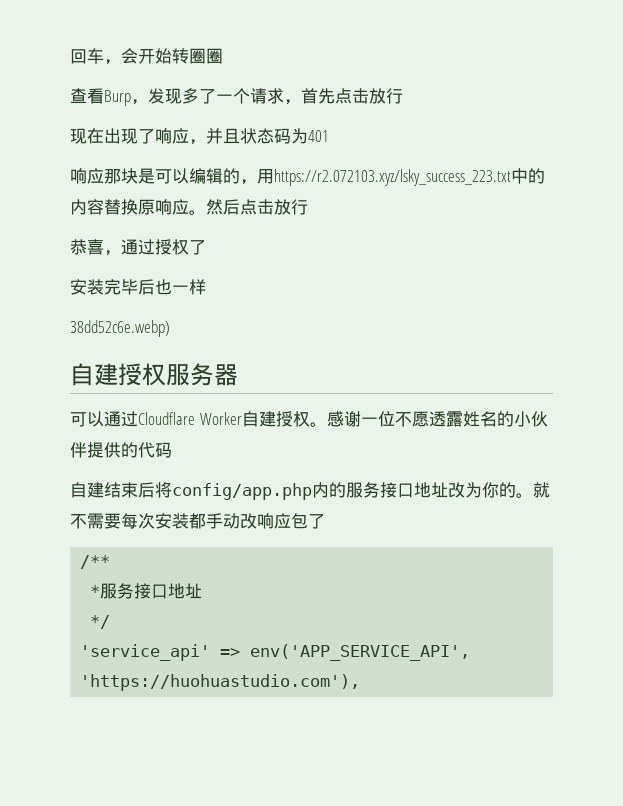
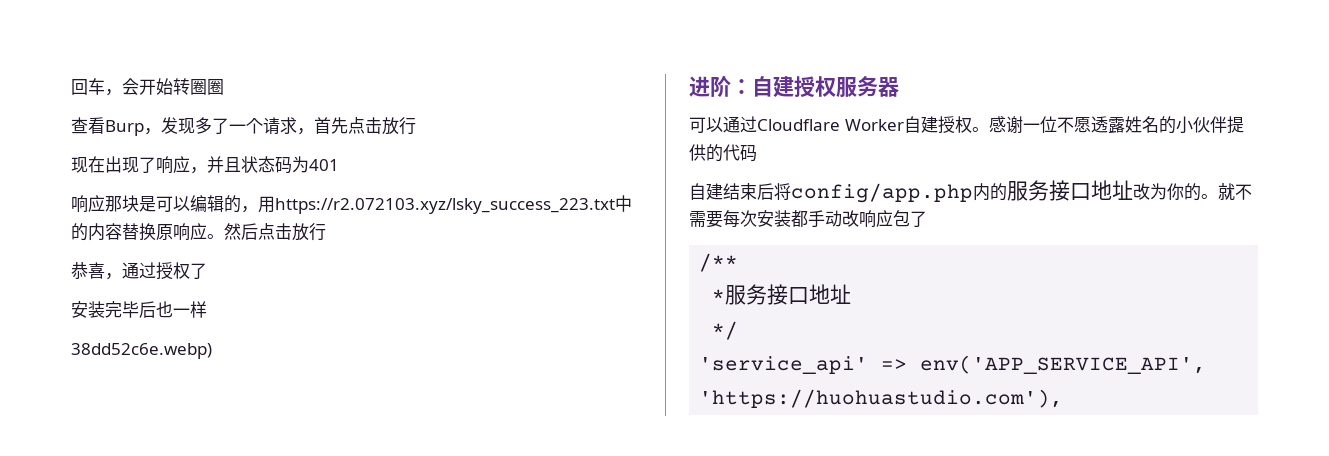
- 自建授权服务器
+ 进阶：自建授权服务器

